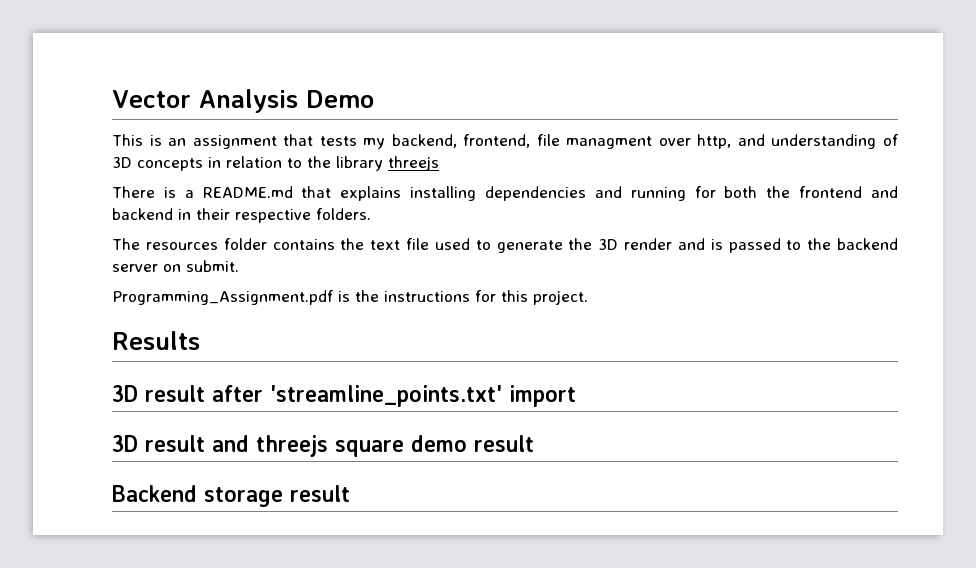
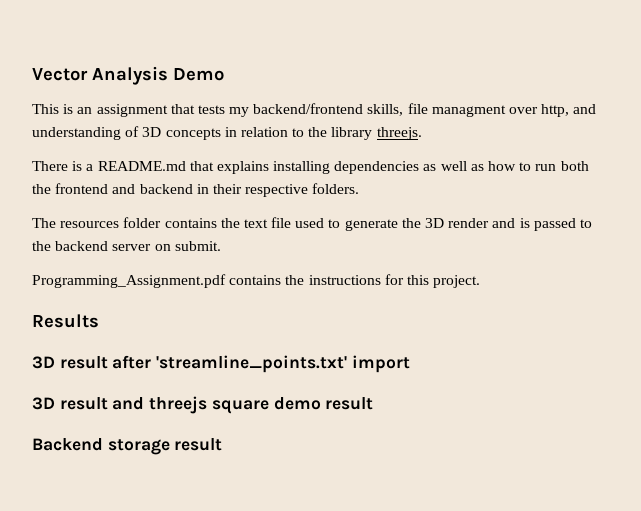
- This is an assignment that tests my backend, frontend, file managment over http, and understanding of 3D concepts in relation to the library threejs
+ This is an assignment that tests my backend/frontend skills, file managment over http, and understanding of 3D concepts in relation to the library threejs.
- There is a README.md that explains installing dependencies and running for both the frontend and backend in their respective folders.
+ There is a README.md that explains installing dependencies as well as how to run both the frontend and backend in their respective folders.
- Programming_Assignment.pdf is the instructions for this project.
+ Programming_Assignment.pdf contains the instructions for this project.

